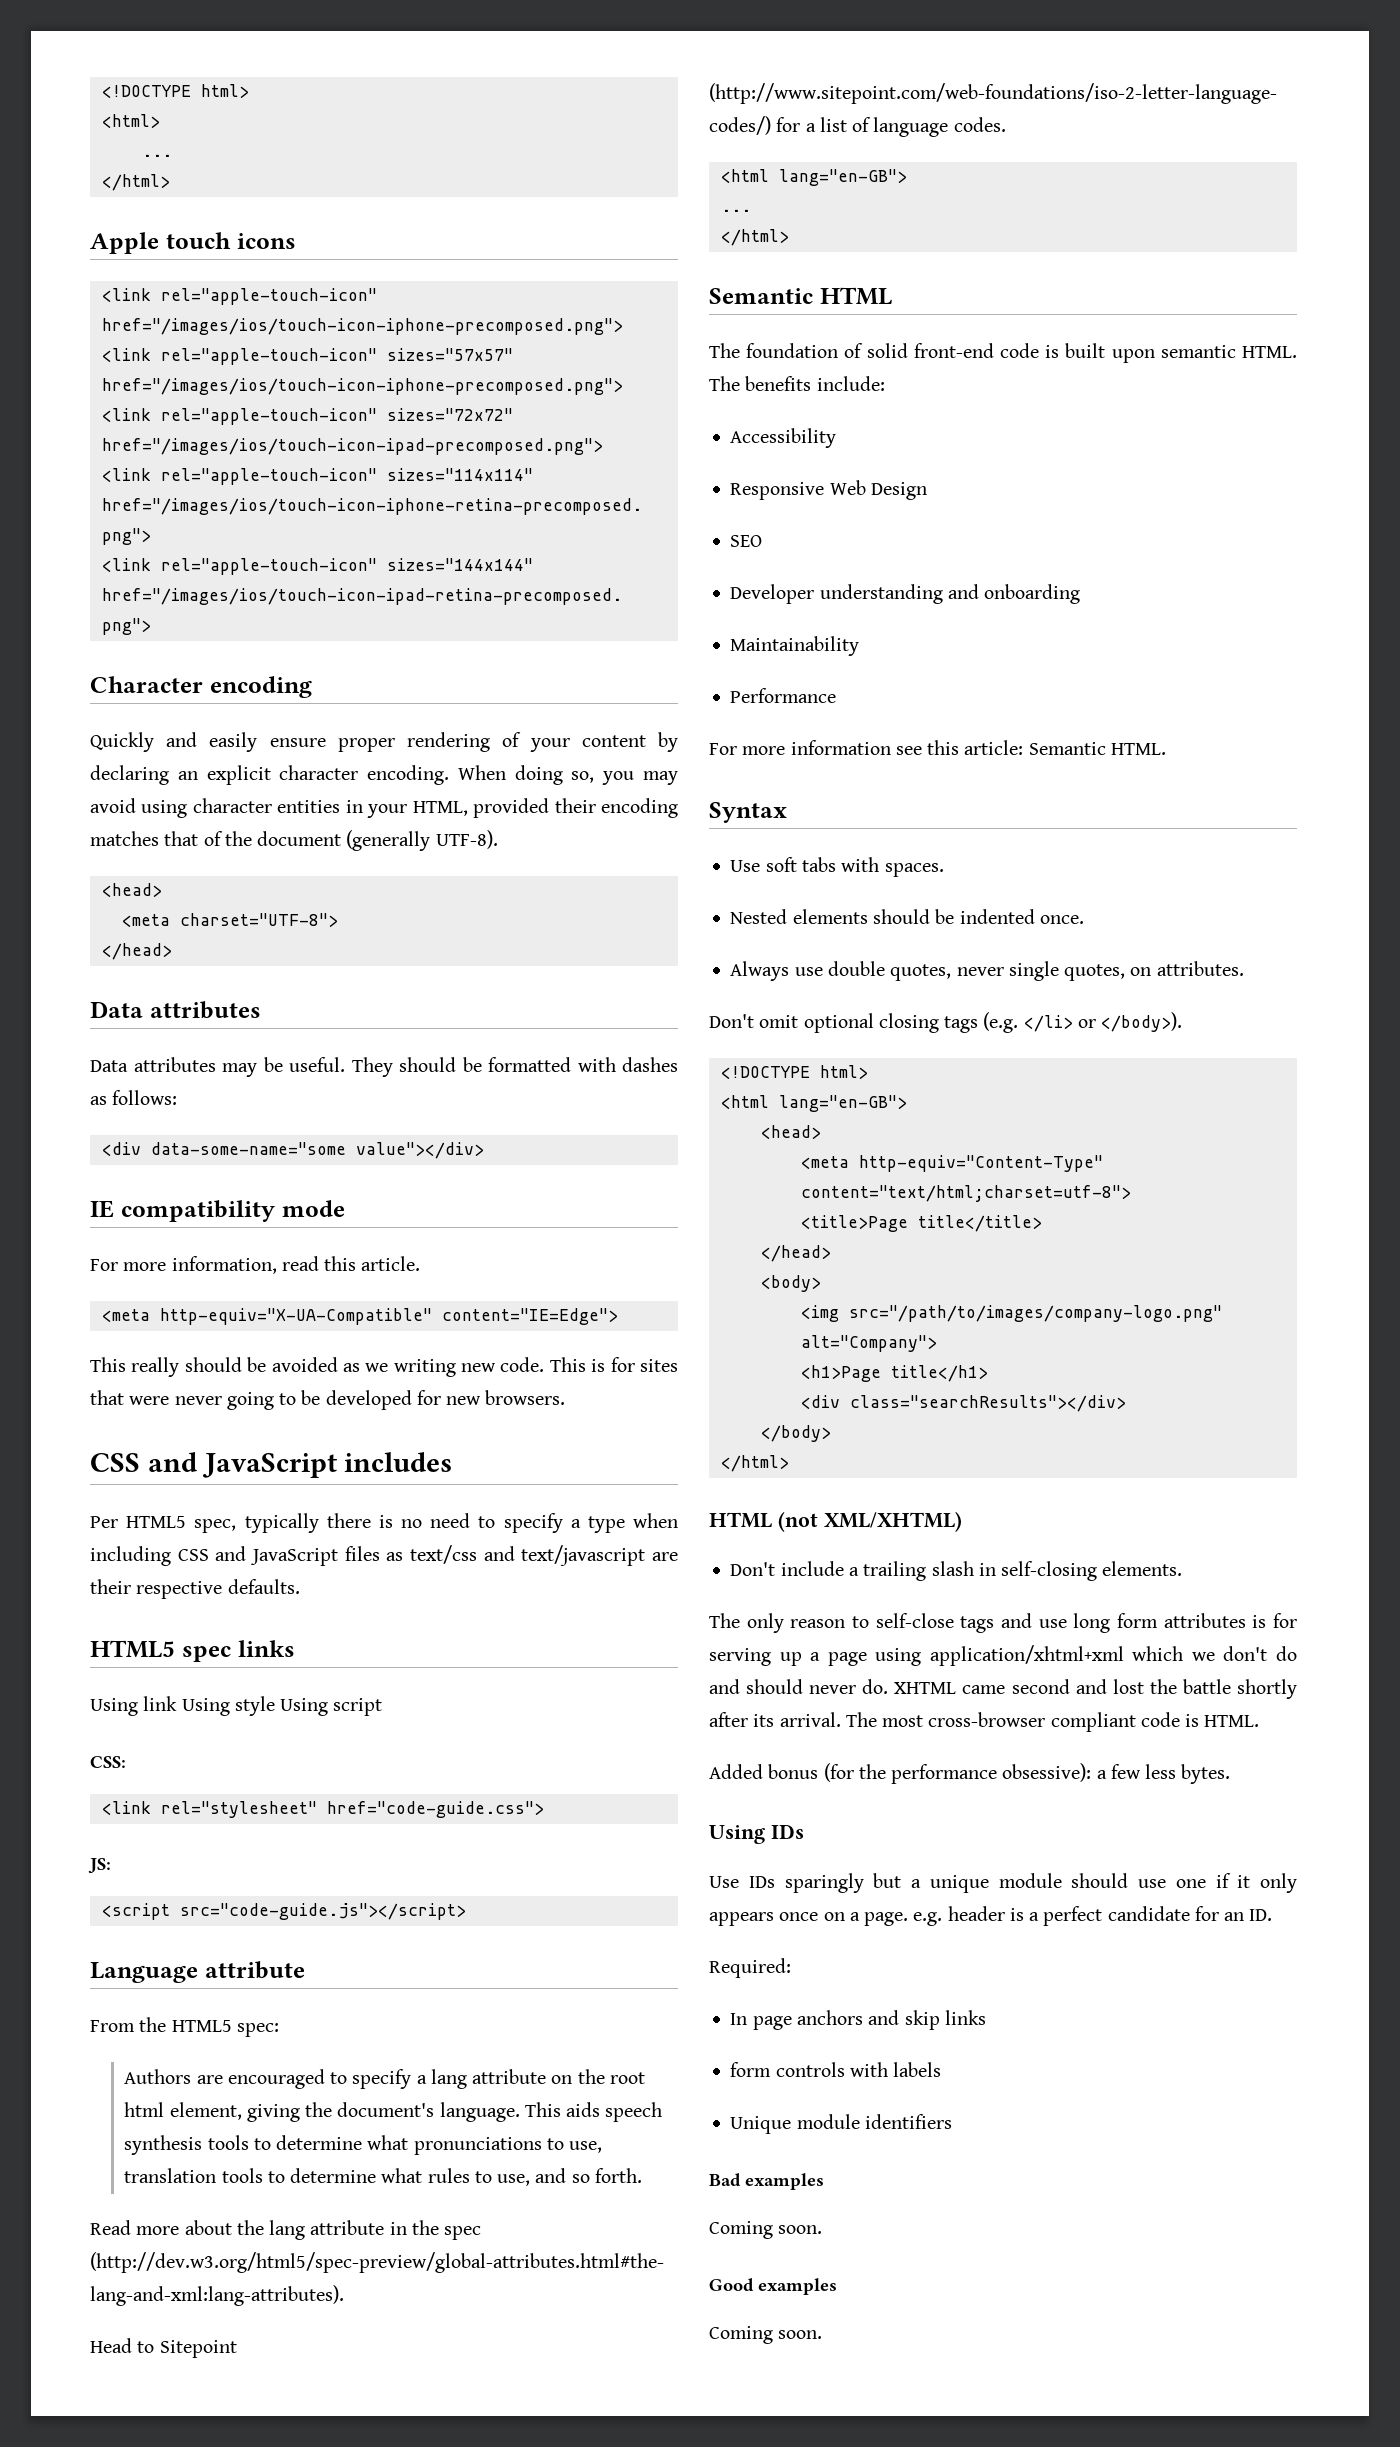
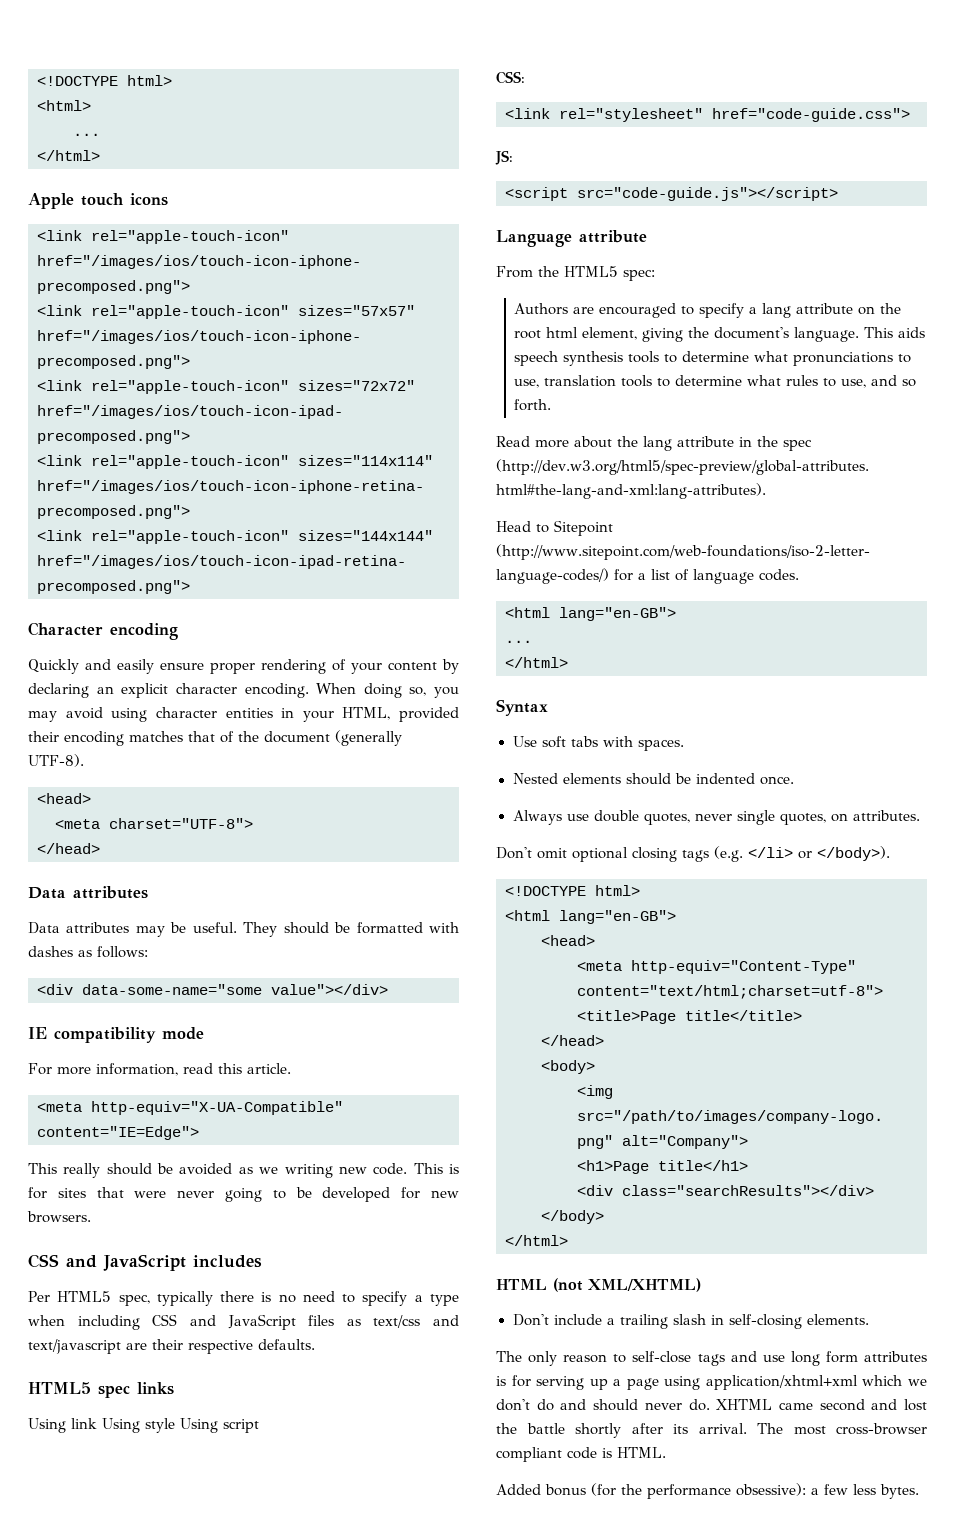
- Semantic HTML
- The foundation of solid front-end code is built upon semantic HTML. The benefits include:
- Accessibility
- Responsive Web Design
- SEO
- Developer understanding and onboarding
- Maintainability
- Performance
- For more information see this article: Semantic HTML.
- Using IDs
- Use IDs sparingly but a unique module should use one if it only appears once on a page. e.g. header is a perfect candidate for an ID.
- Required:
- In page anchors and skip links
- form controls with labels
- Unique module identifiers
- Bad examples
- Coming soon.
- Good examples
- Coming soon.

